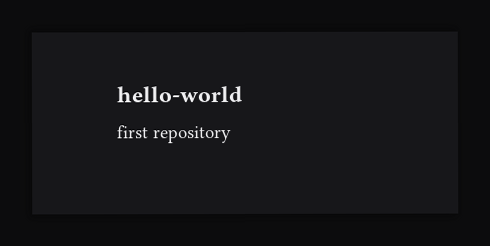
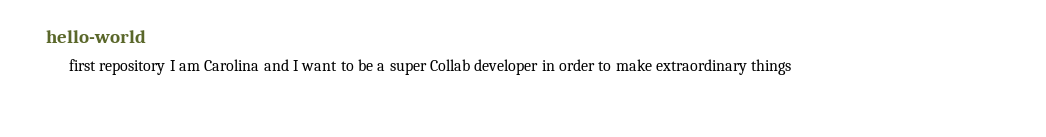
- first repository
+ first repository I am Carolina and I want to be a super Collab developer in order to make extraordinary things

